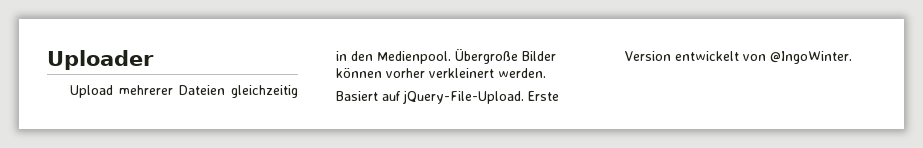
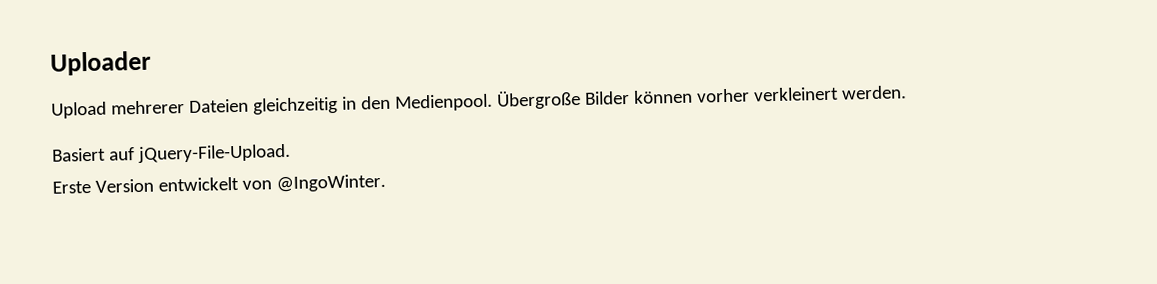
- Basiert auf jQuery-File-Upload. Erste Version entwickelt von @IngoWinter.
+ Basiert auf jQuery-File-Upload.
+ Erste Version entwickelt von @IngoWinter.

